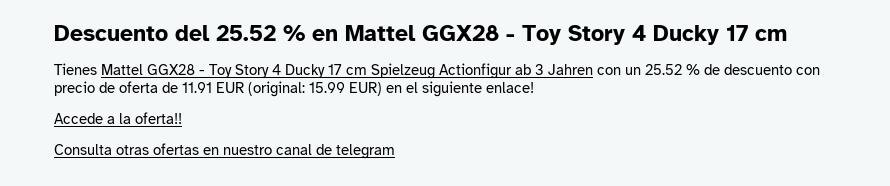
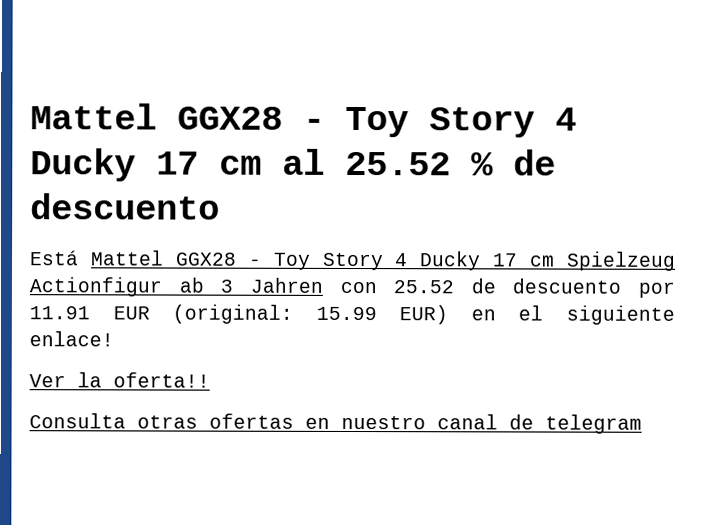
- Descuento del 25.52 % en Mattel GGX28 - Toy Story 4 Ducky 17 cm
- Tienes Mattel GGX28 - Toy Story 4 Ducky 17 cm Spielzeug Actionfigur ab 3 Jahren con un 25.52 % de descuento con precio de oferta de 11.91 EUR (original: 15.99 EUR) en el siguiente enlace!
+ Mattel GGX28 - Toy Story 4 Ducky 17 cm al 25.52 % de descuento
+ Está Mattel GGX28 - Toy Story 4 Ducky 17 cm Spielzeug Actionfigur ab 3 Jahren con 25.52 de descuento por 11.91 EUR (original: 15.99 EUR) en el siguiente enlace!
- Accede a la oferta!!
+ Ver la oferta!!

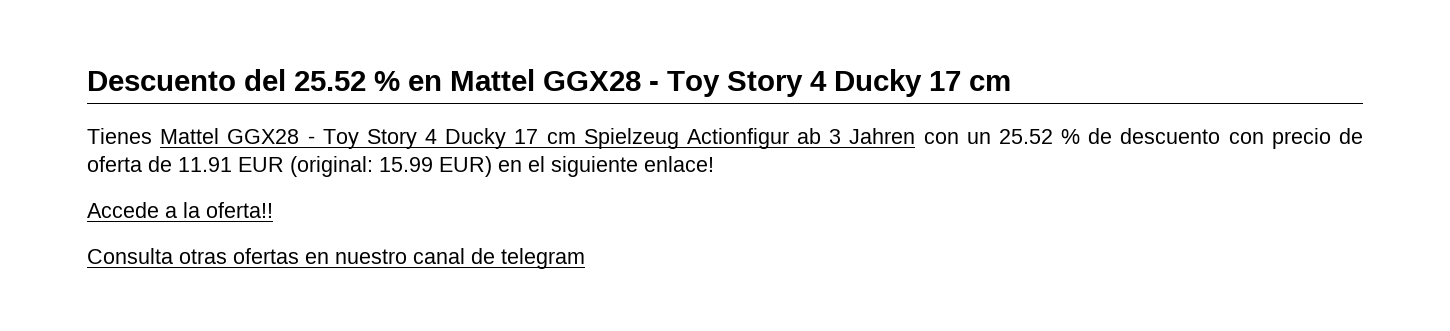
- Mattel GGX28 - Toy Story 4 Ducky 17 cm al 25.52 % de descuento
- Está Mattel GGX28 - Toy Story 4 Ducky 17 cm Spielzeug Actionfigur ab 3 Jahren con 25.52 de descuento por 11.91 EUR (original: 15.99 EUR) en el siguiente enlace!
+ Descuento del 25.52 % en Mattel GGX28 - Toy Story 4 Ducky 17 cm
+ Tienes Mattel GGX28 - Toy Story 4 Ducky 17 cm Spielzeug Actionfigur ab 3 Jahren con un 25.52 % de descuento con precio de oferta de 11.91 EUR (original: 15.99 EUR) en el siguiente enlace!
- Ver la oferta!!
+ Accede a la oferta!!

